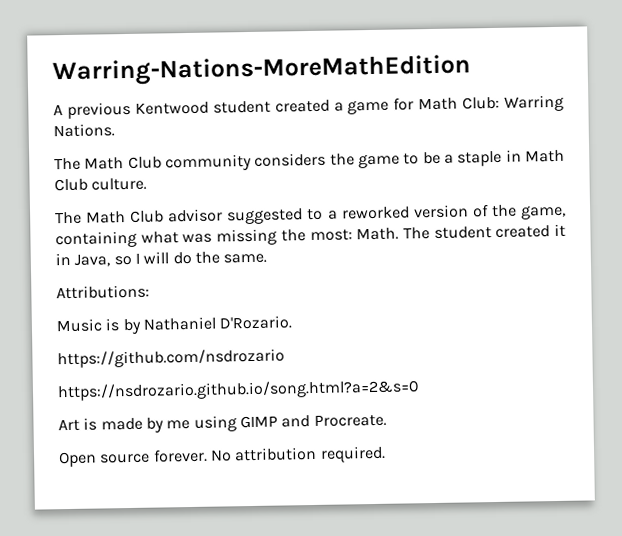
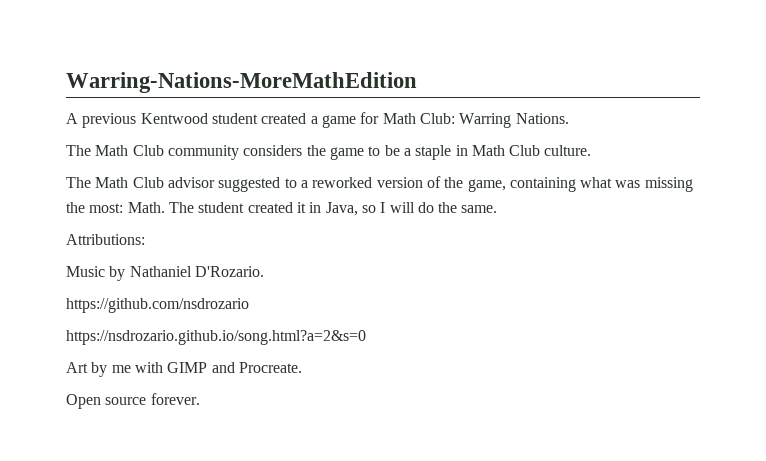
- Music is by Nathaniel D'Rozario.
+ Music by Nathaniel D'Rozario.
- Art is made by me using GIMP and Procreate.
+ Art by me with GIMP and Procreate.
- No attribution required.

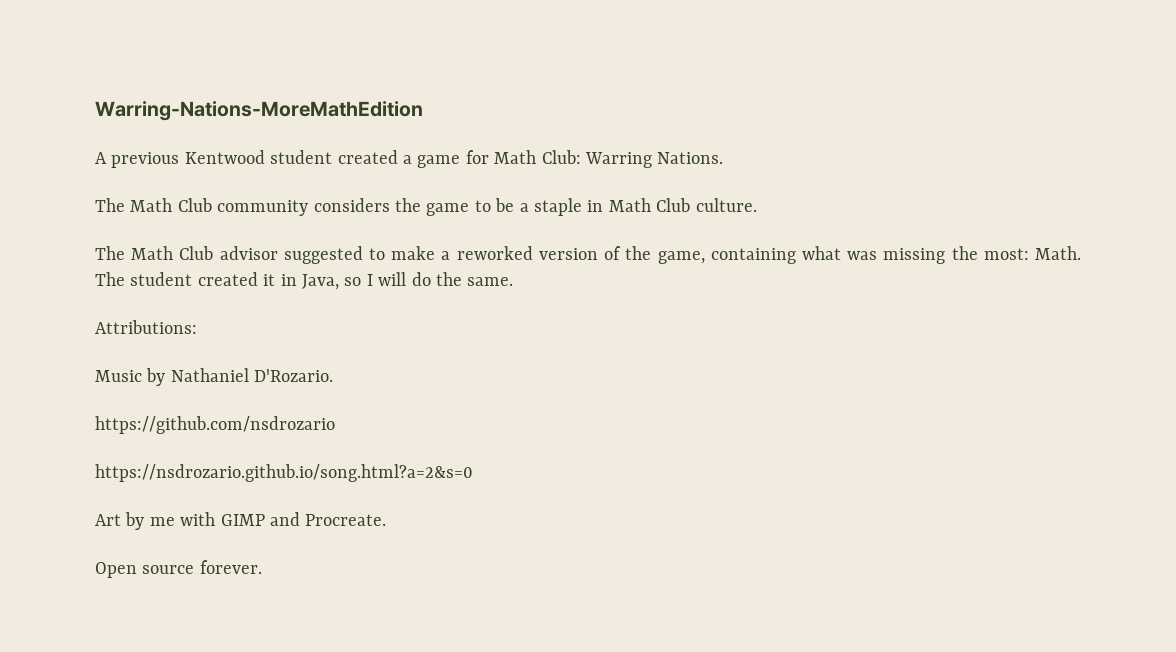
- The Math Club advisor suggested to a reworked version of the game, containing what was missing the most: Math.
+ The Math Club advisor suggested to make a reworked version of the game, containing what was missing the most: Math.

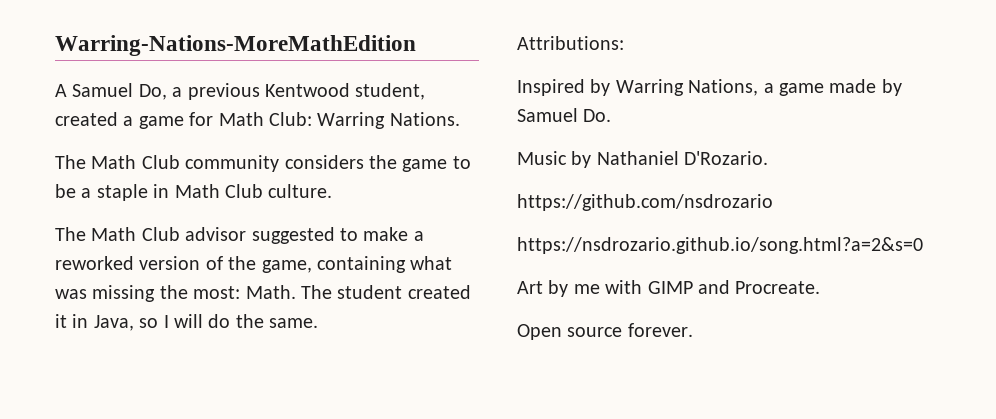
- A previous Kentwood student created a game for Math Club: Warring Nations.
+ A Samuel Do, a previous Kentwood student, created a game for Math Club: Warring Nations.
+ Inspired by Warring Nations, a game made by Samuel Do.

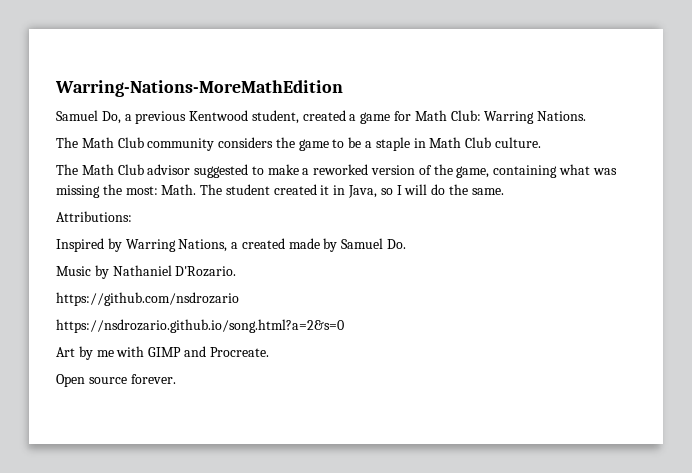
- A Samuel Do, a previous Kentwood student, created a game for Math Club: Warring Nations.
+ Samuel Do, a previous Kentwood student, created a game for Math Club: Warring Nations.
- Inspired by Warring Nations, a game made by Samuel Do.
+ Inspired by Warring Nations, a created made by Samuel Do.

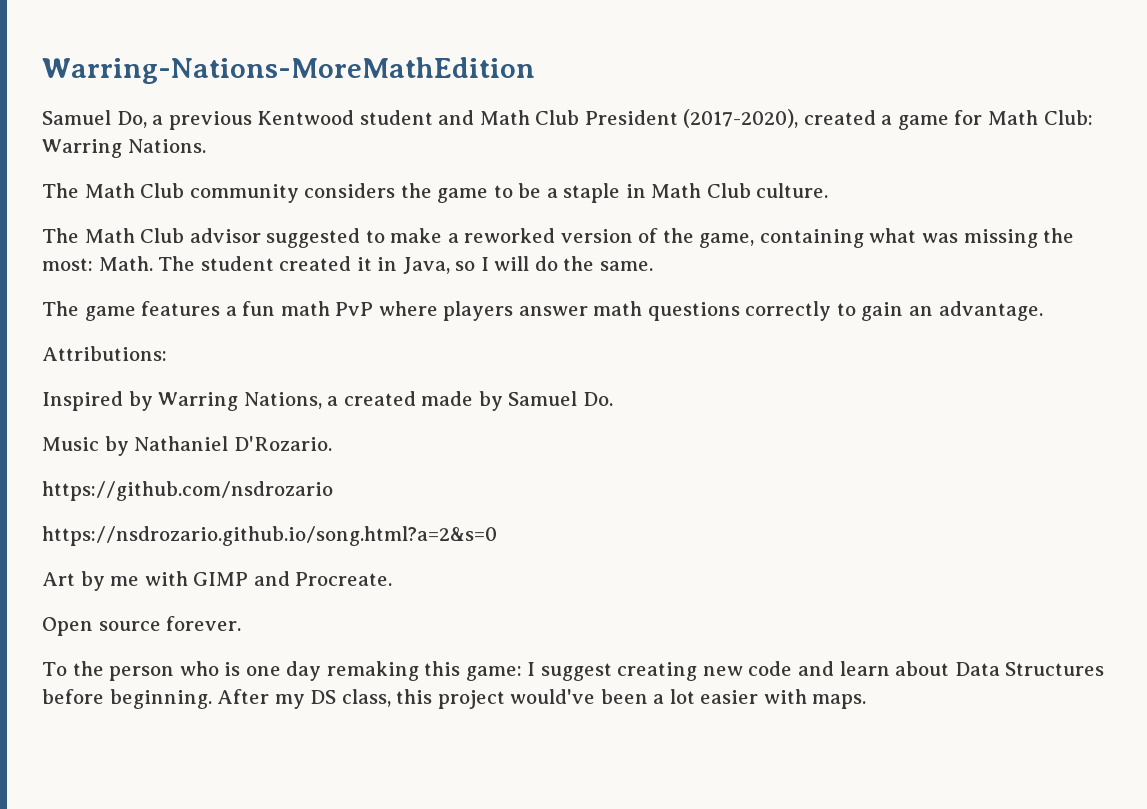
- Samuel Do, a previous Kentwood student, created a game for Math Club: Warring Nations.
+ Samuel Do, a previous Kentwood student and Math Club President (2017-2020), created a game for Math Club: Warring Nations.
+ The game features a fun math PvP where players answer math questions correctly to gain an advantage.
+ To the person who is one day remaking this game: I suggest creating new code and learn about Data Structures before beginning. After my DS class, this project would've been a lot easier with maps.

